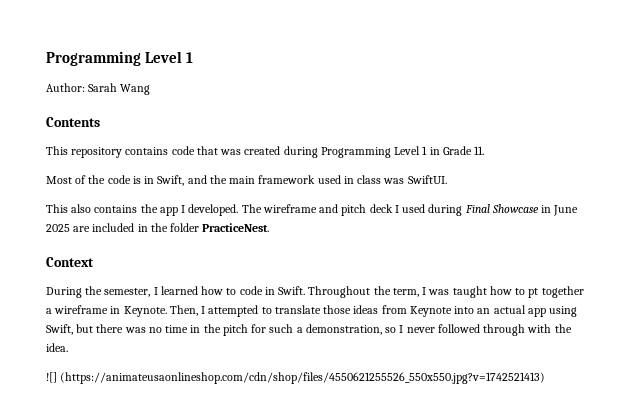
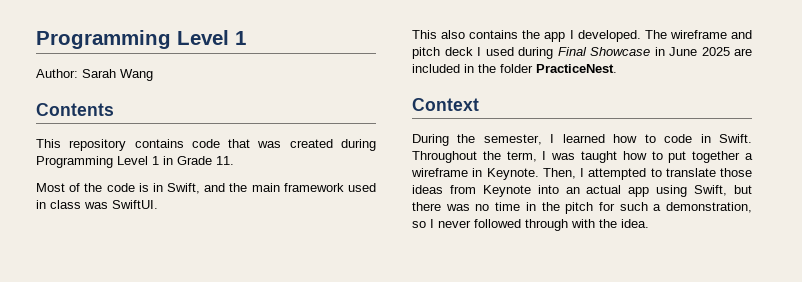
- Throughout the term, I was taught how to pt together a wireframe in Keynote.
+ Throughout the term, I was taught how to put together a wireframe in Keynote.
- ![] (https://animateusaonlineshop.com/cdn/shop/files/4550621255526_550x550.jpg?v=1742521413)

